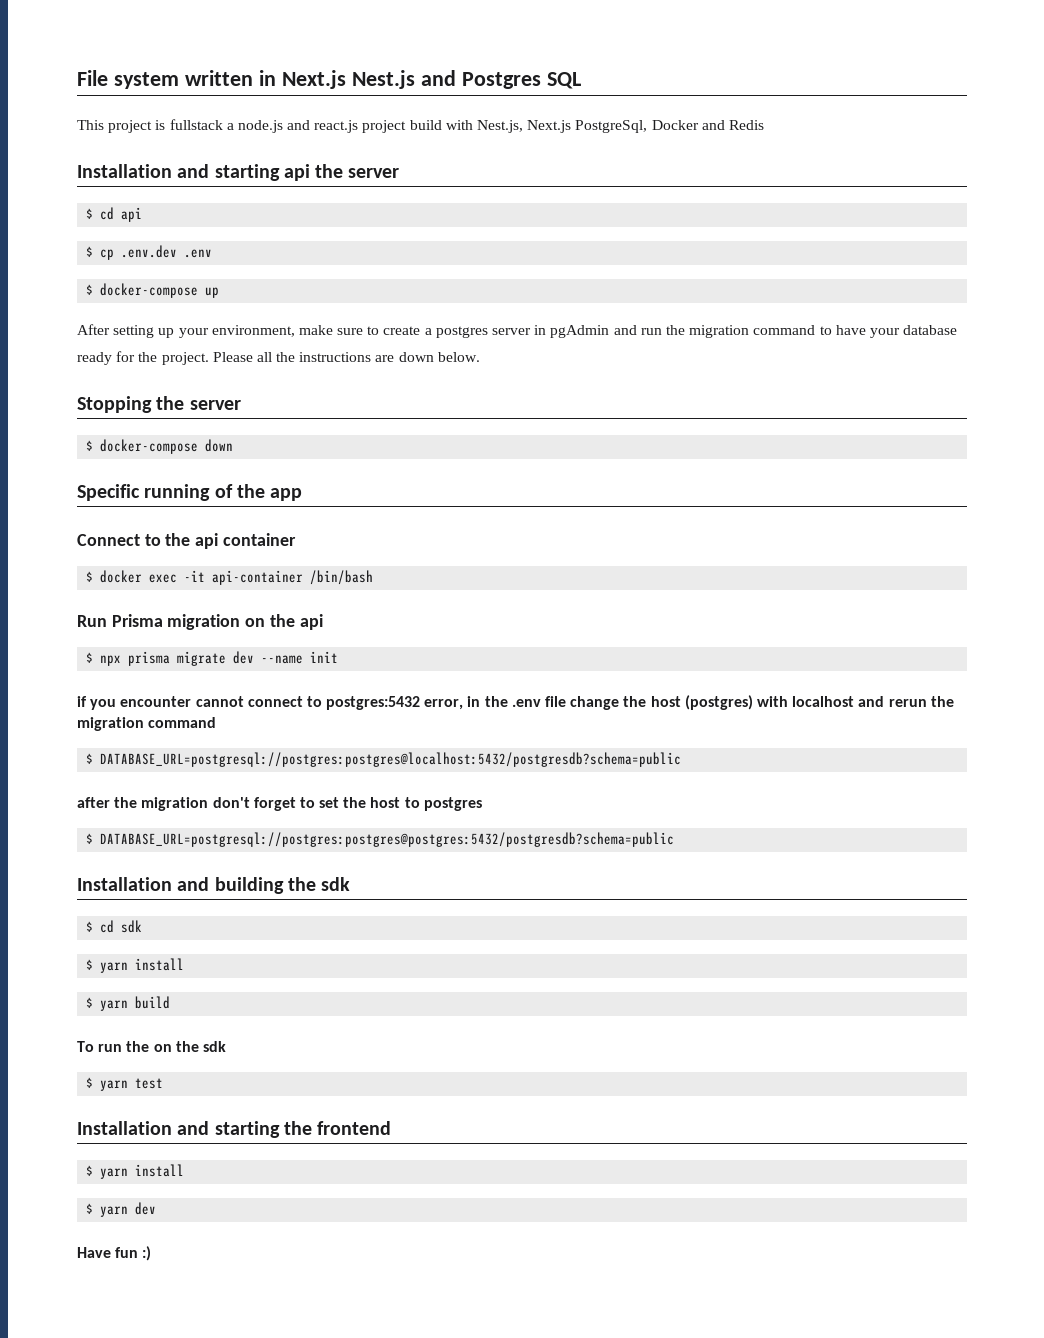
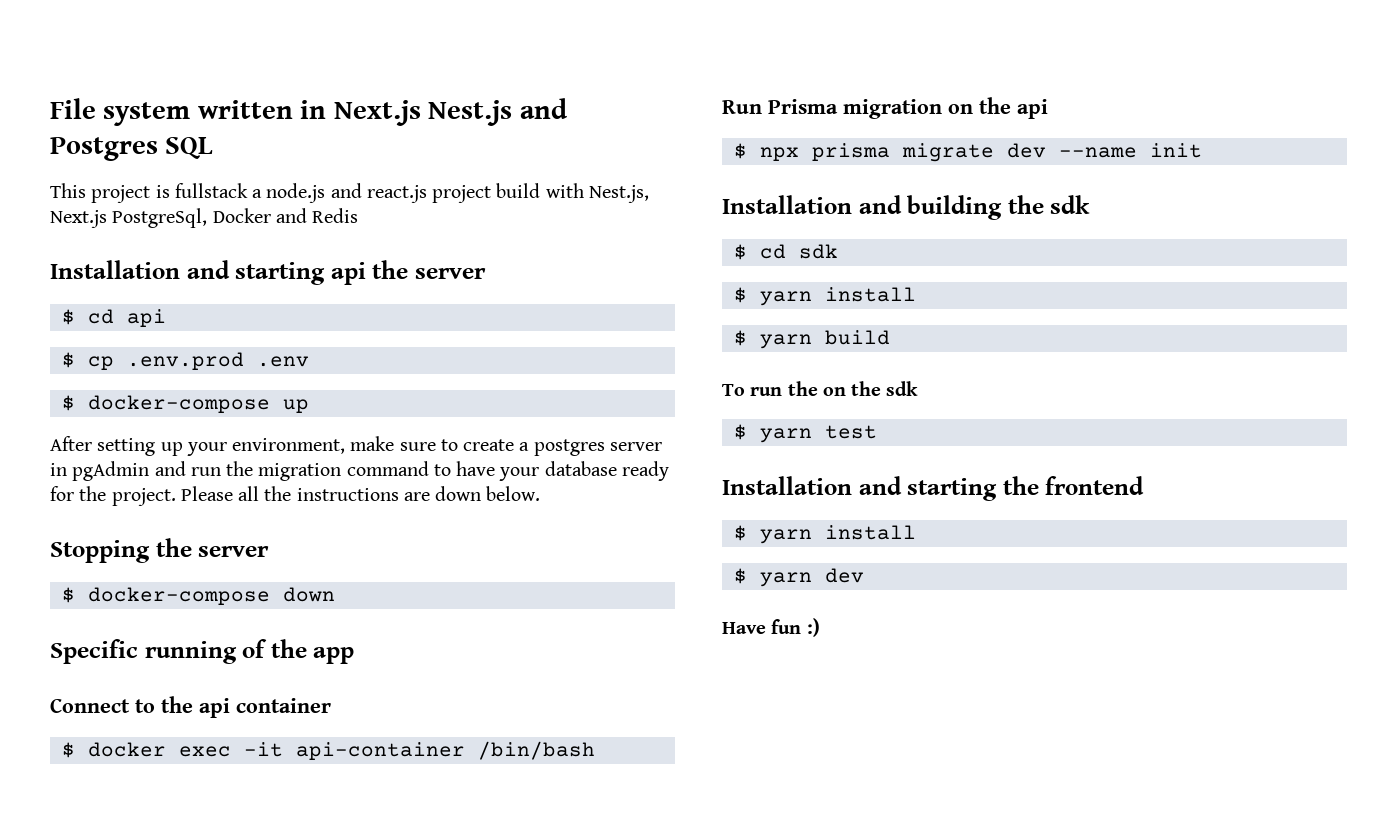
- $ cp .env.dev .env
+ $ cp .env.prod .env
- if you encounter cannot connect to postgres:5432 error, in the .env file change the host (postgres) with localhost and rerun the migration command
- $ DATABASE_URL=postgresql://postgres:postgres@localhost:5432/postgresdb?schema=public
- after the migration don't forget to set the host to postgres
- $ DATABASE_URL=postgresql://postgres:postgres@postgres:5432/postgresdb?schema=public

